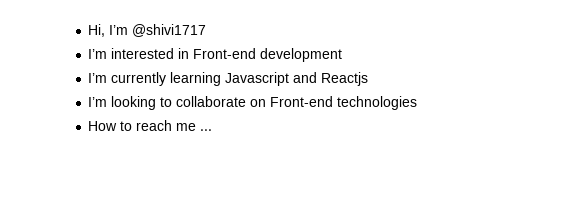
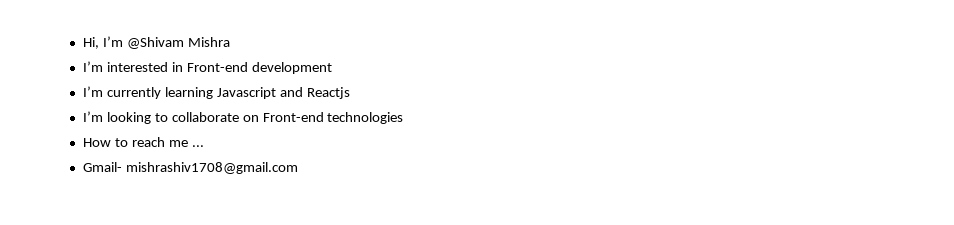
- Hi, I’m @shivi1717
+ Hi, I’m @Shivam Mishra
+ Gmail- mishrashiv1708@gmail.com

